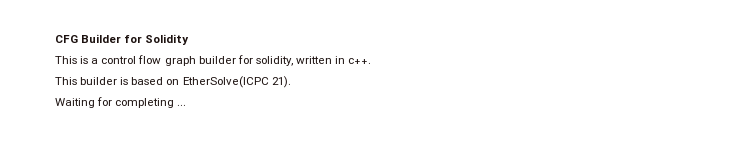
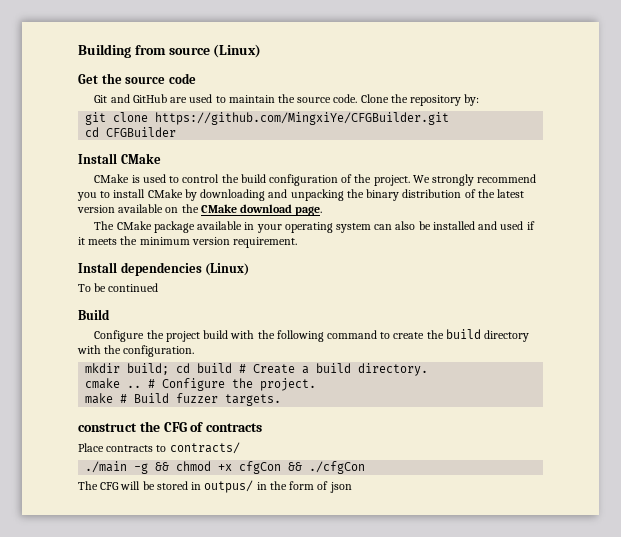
- CFG Builder for Solidity
- This is a control flow graph builder for solidity, written in c++.
- This builder is based on EtherSolve(ICPC 21).
- Waiting for completing ...
+ Building from source (Linux)
+ Get the source code
+ Git and GitHub are used to maintain the source code. Clone the repository by:
+ git clone https://github.com/MingxiYe/CFGBuilder.git
+ cd CFGBuilder
+ Install CMake
+ CMake is used to control the build configuration of the project. We strongly recommend you to install CMake by downloading and unpacking the binary distribution of the latest version available on the CMake download page.
+ The CMake package available in your operating system can also be installed and used if it meets the minimum version requirement.
+ Install dependencies (Linux)
+ To be continued
+ Build
+ Configure the project build with the following command to create the build directory with the configuration.
+ mkdir build; cd build # Create a build directory.
+ cmake .. # Configure the project.
+ make # Build fuzzer targets.
+ construct the CFG of contracts
+ Place contracts to contracts/
+ ./main -g && chmod +x cfgCon && ./cfgCon
+ The CFG will be stored in outpus/ in the form of json

